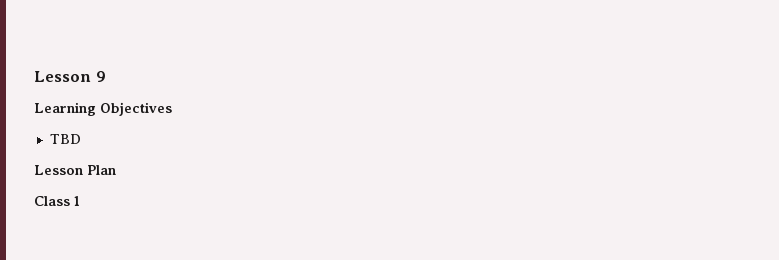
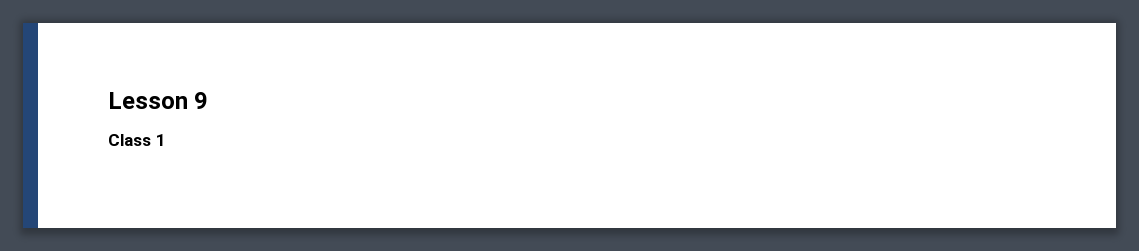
- Learning Objectives
- TBD
- Lesson Plan

